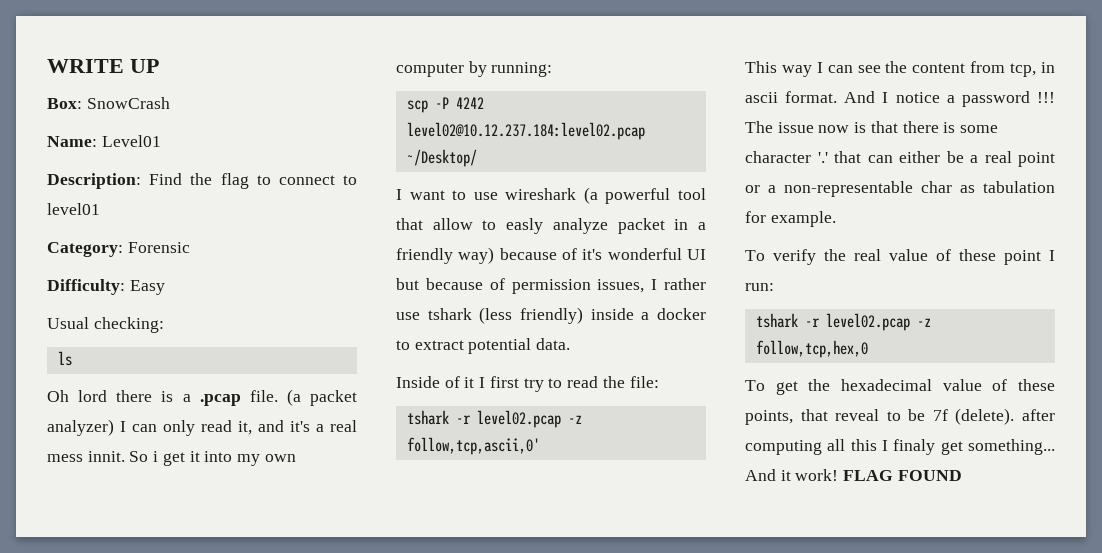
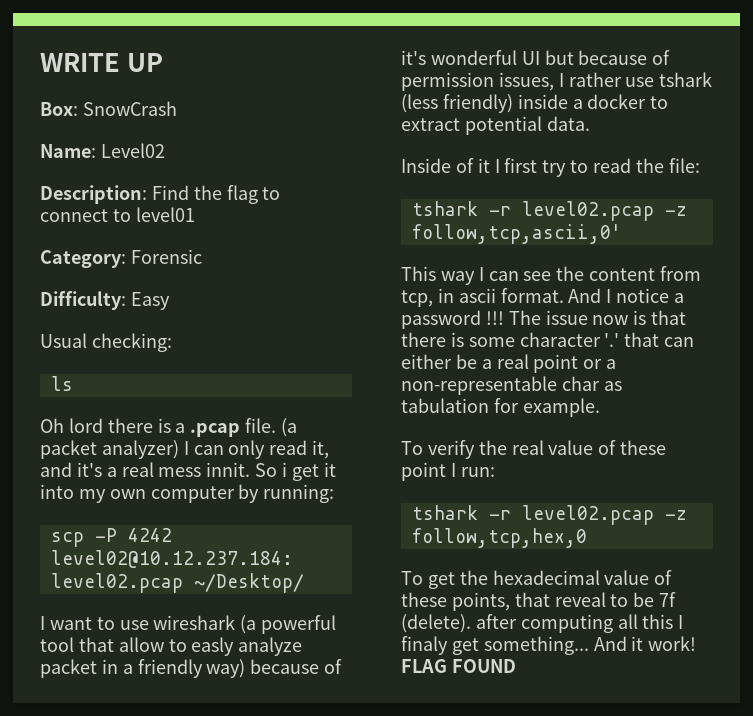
- Name: Level01
+ Name: Level02

